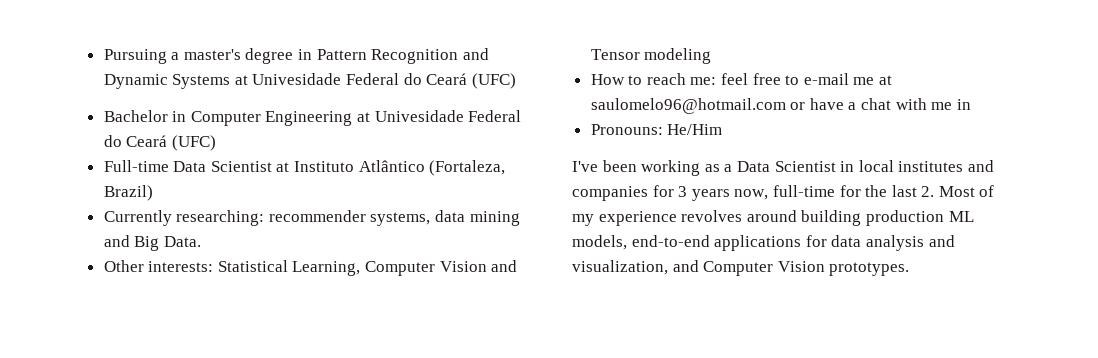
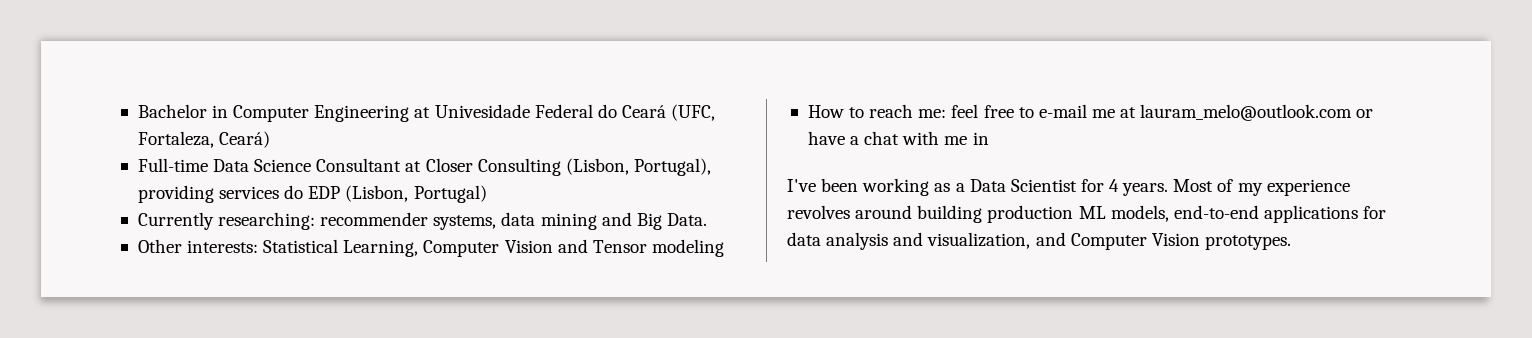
- Pursuing a master's degree in Pattern Recognition and Dynamic Systems at Univesidade Federal do Ceará (UFC)
- Bachelor in Computer Engineering at Univesidade Federal do Ceará (UFC)
+ Bachelor in Computer Engineering at Univesidade Federal do Ceará (UFC, Fortaleza, Ceará)
- Full-time Data Scientist at Instituto Atlântico (Fortaleza, Brazil)
+ Full-time Data Science Consultant at Closer Consulting (Lisbon, Portugal), providing services do EDP (Lisbon, Portugal)
- How to reach me: feel free to e-mail me at saulomelo96@hotmail.com or have a chat with me in
+ How to reach me: feel free to e-mail me at lauram_melo@outlook.com or have a chat with me in
- Pronouns: He/Him
- I've been working as a Data Scientist in local institutes and companies for 3 years now, full-time for the last 2. Most of my experience revolves around building production ML models, end-to-end applications for data analysis and visualization, and Computer Vision prototypes.
+ I've been working as a Data Scientist for 4 years. Most of my experience revolves around building production ML models, end-to-end applications for data analysis and visualization, and Computer Vision prototypes.

